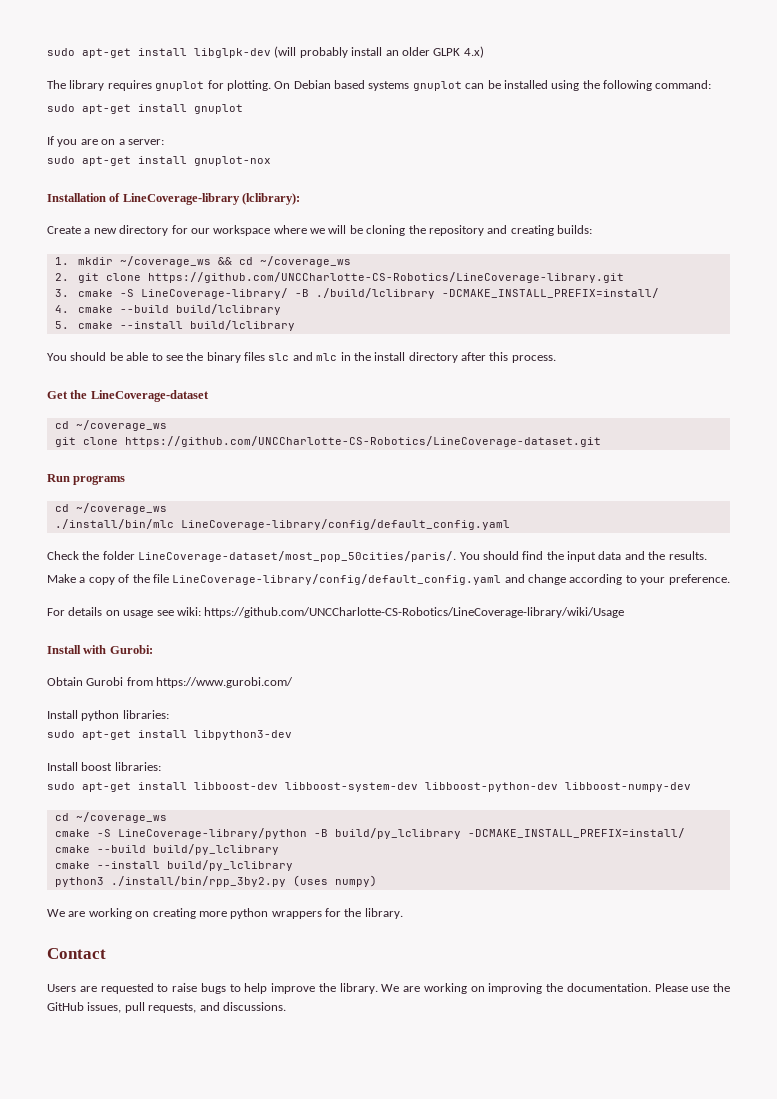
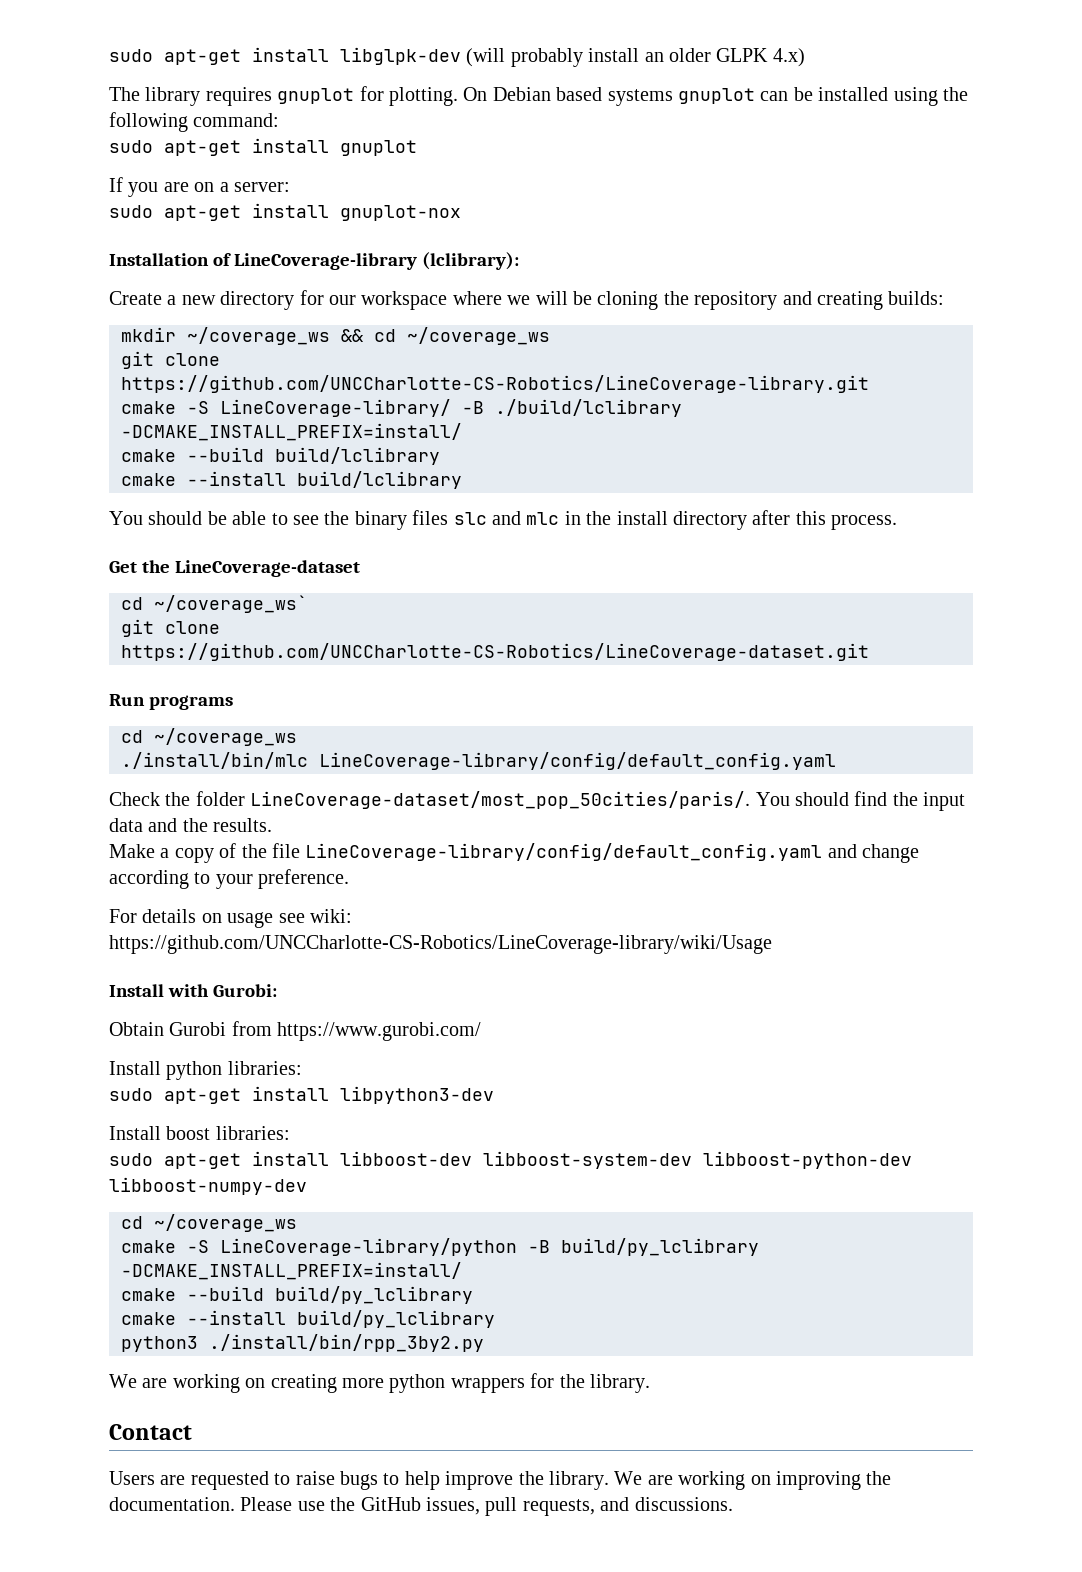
- 1. mkdir ~/coverage_ws && cd ~/coverage_ws
+ mkdir ~/coverage_ws && cd ~/coverage_ws
- 2. git clone https://github.com/UNCCharlotte-CS-Robotics/LineCoverage-library.git
+ git clone https://github.com/UNCCharlotte-CS-Robotics/LineCoverage-library.git
- 3. cmake -S LineCoverage-library/ -B ./build/lclibrary -DCMAKE_INSTALL_PREFIX=install/
+ cmake -S LineCoverage-library/ -B ./build/lclibrary -DCMAKE_INSTALL_PREFIX=install/
- 4. cmake --build build/lclibrary
+ cmake --build build/lclibrary
- 5. cmake --install build/lclibrary
+ cmake --install build/lclibrary
  Get the LineCoverage-dataset
- cd ~/coverage_ws
+ cd ~/coverage_ws`
- python3 ./install/bin/rpp_3by2.py (uses numpy)
+ python3 ./install/bin/rpp_3by2.py

